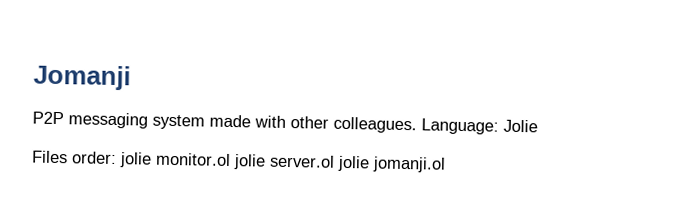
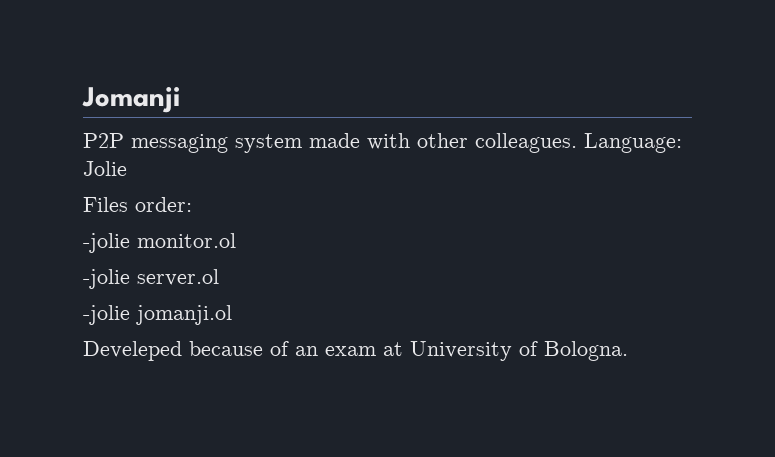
- Files order: jolie monitor.ol jolie server.ol jolie jomanji.ol
+ Files order:
+ -jolie monitor.ol
+ -jolie server.ol
+ -jolie jomanji.ol
+ Develeped because of an exam at University of Bologna.

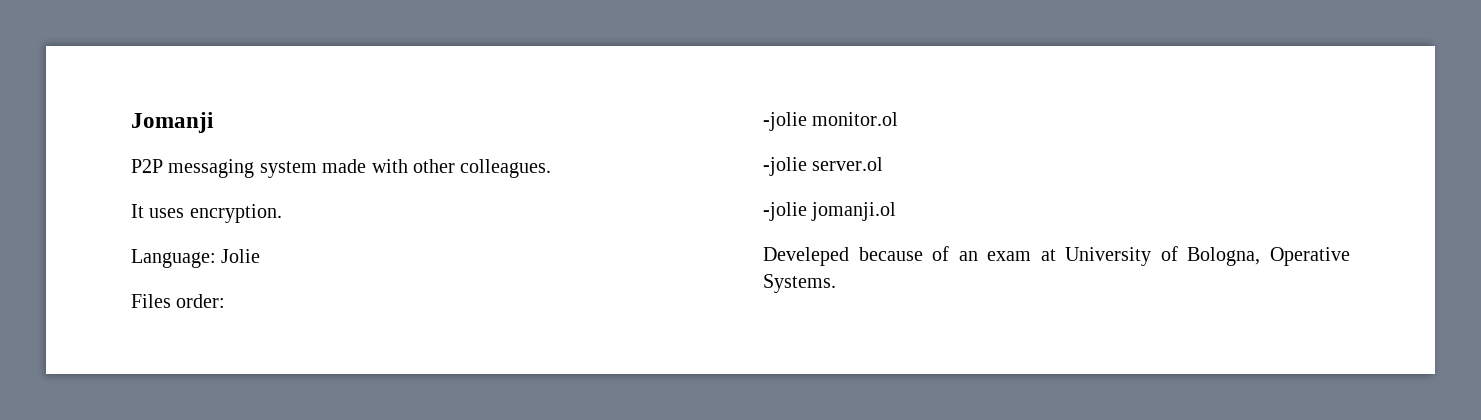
- P2P messaging system made with other colleagues. Language: Jolie
+ P2P messaging system made with other colleagues.
+ It uses encryption.
+ Language: Jolie
- Develeped because of an exam at University of Bologna.
+ Develeped because of an exam at University of Bologna, Operative Systems.

